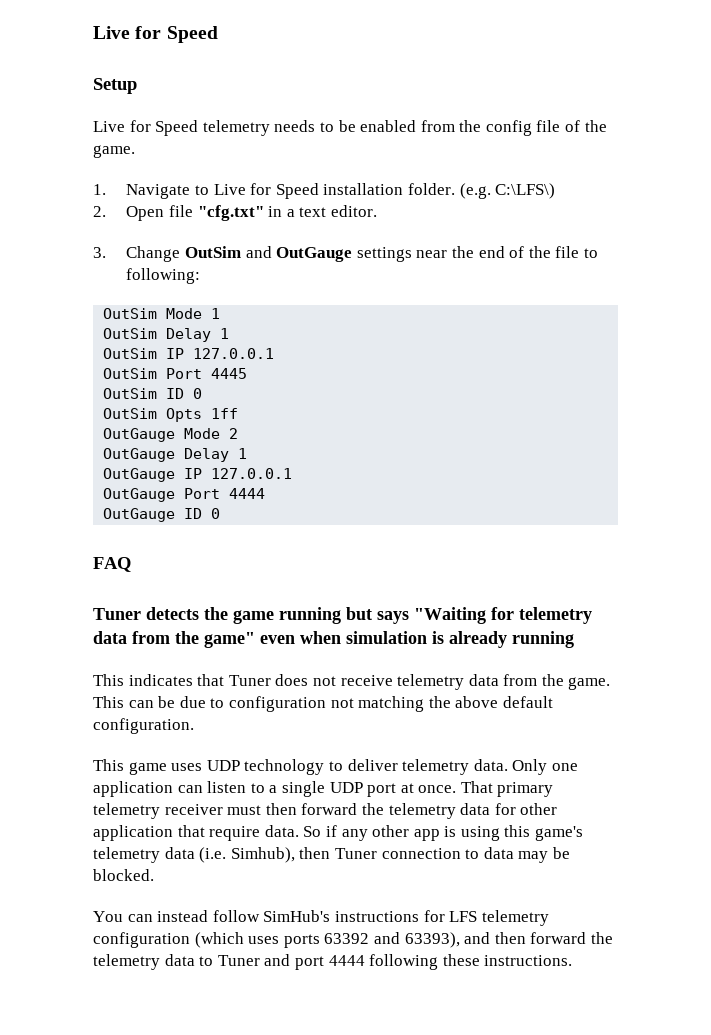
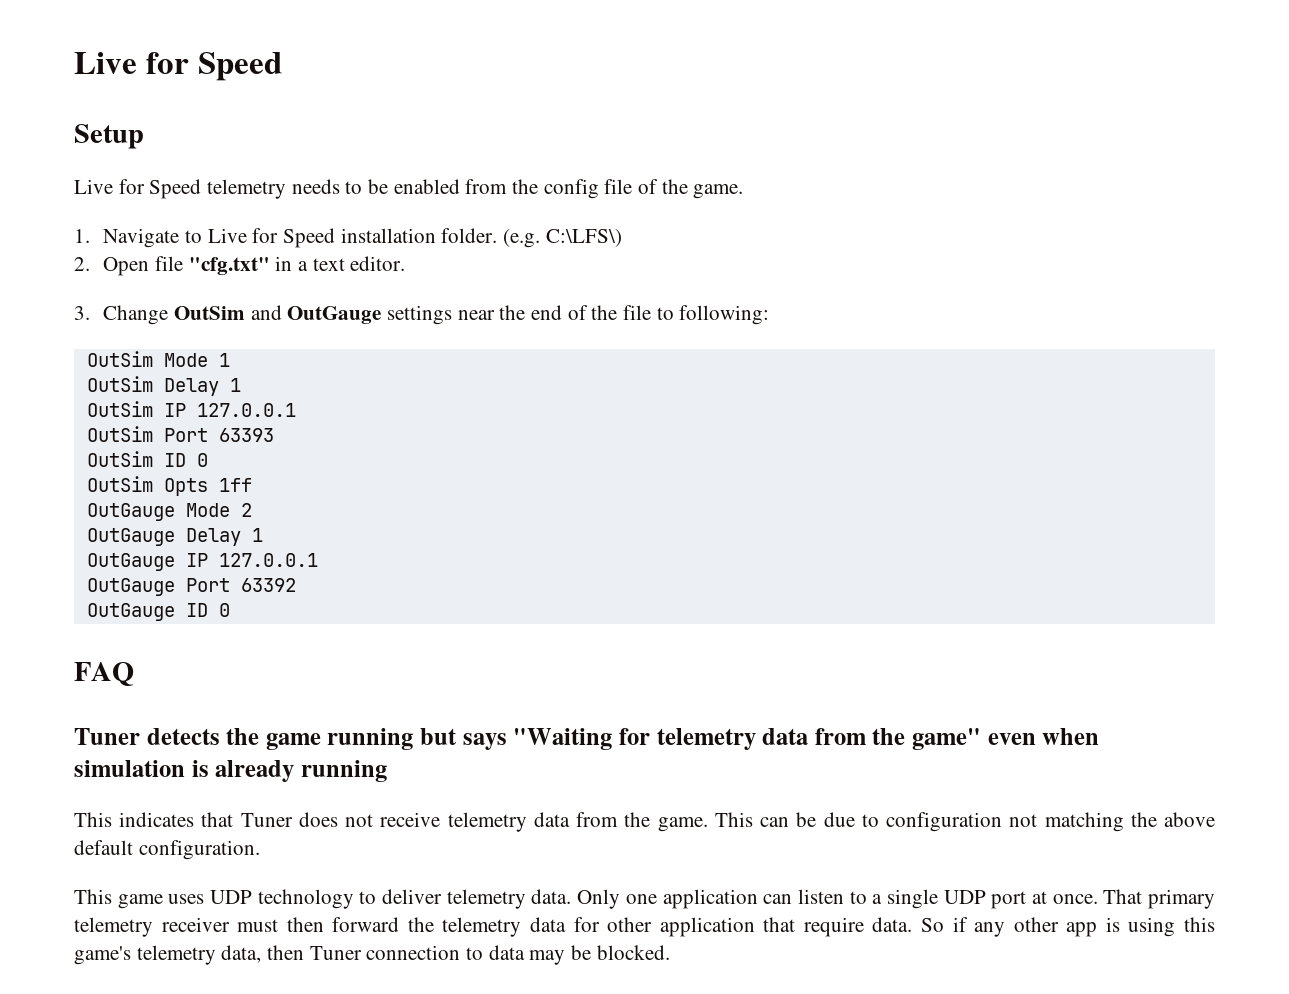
- OutSim Port 4445
+ OutSim Port 63393
- OutGauge Port 4444
+ OutGauge Port 63392
- So if any other app is using this game's telemetry data (i.e. Simhub), then Tuner connection to data may be blocked.
+ So if any other app is using this game's telemetry data, then Tuner connection to data may be blocked.
- You can instead follow SimHub's instructions for LFS telemetry configuration (which uses ports 63392 and 63393), and then forward the telemetry data to Tuner and port 4444 following these instructions.

